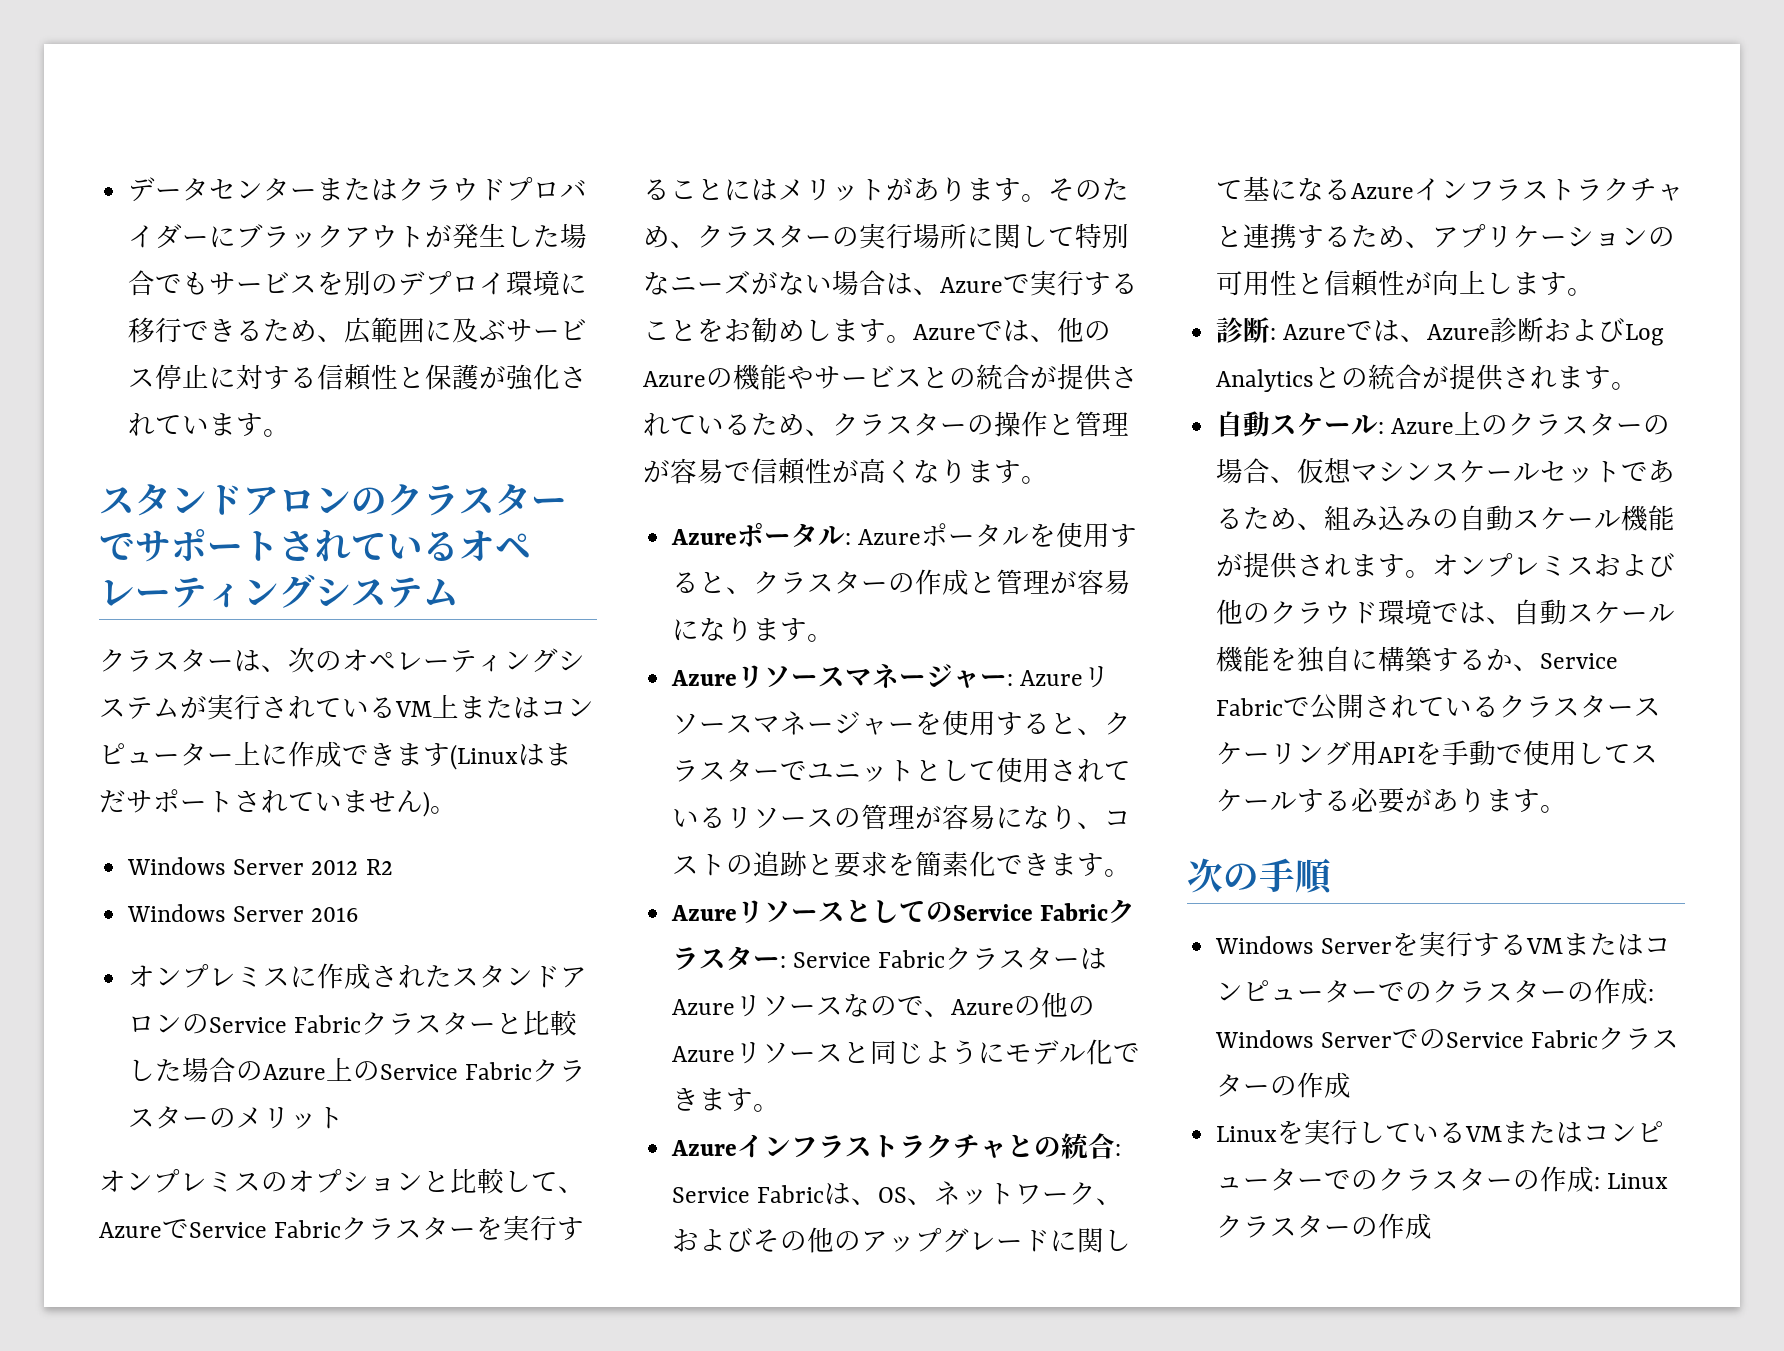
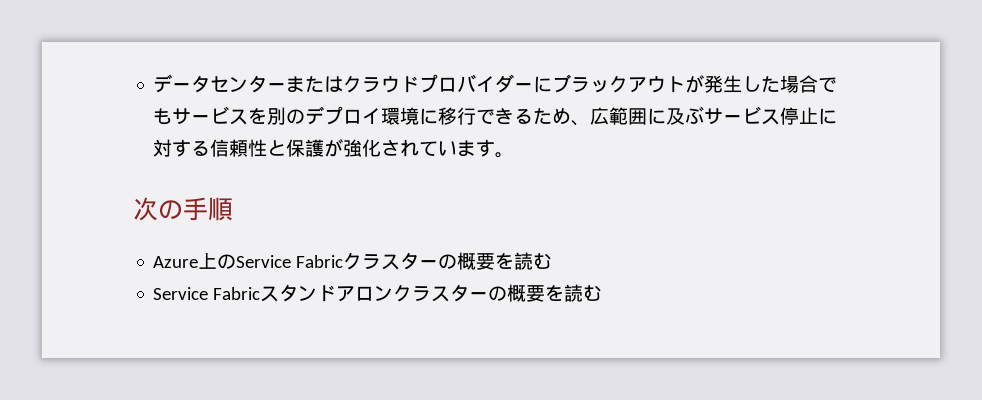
- スタンドアロンのクラスターでサポートされているオペレーティングシステム
- クラスターは、次のオペレーティングシステムが実行されているVM上またはコンピューター上に作成できます(Linuxはまだサポートされていません)。
- Windows Server 2012 R2
- Windows Server 2016
- オンプレミスに作成されたスタンドアロンのService Fabricクラスターと比較した場合のAzure上のService Fabricクラスターのメリット
- オンプレミスのオプションと比較して、AzureでService Fabricクラスターを実行することにはメリットがあります。そのため、クラスターの実行場所に関して特別なニーズがない場合は、Azureで実行することをお勧めします。Azureでは、他のAzureの機能やサービスとの統合が提供されているため、クラスターの操作と管理が容易で信頼性が高くなります。
- Azureポータル: Azureポータルを使用すると、クラスターの作成と管理が容易になります。
- Azureリソースマネージャー: Azureリソースマネージャーを使用すると、クラスターでユニットとして使用されているリソースの管理が容易になり、コストの追跡と要求を簡素化できます。
- AzureリソースとしてのService Fabricクラスター: Service FabricクラスターはAzureリソースなので、Azureの他のAzureリソースと同じようにモデル化できます。
- Azureインフラストラクチャとの統合: Service Fabricは、OS、ネットワーク、およびその他のアップグレードに関して基になるAzureインフラストラクチャと連携するため、アプリケーションの可用性と信頼性が向上します。
- 診断: Azureでは、Azure診断およびLog Analyticsとの統合が提供されます。
- 自動スケール: Azure上のクラスターの場合、仮想マシンスケールセットであるため、組み込みの自動スケール機能が提供されます。オンプレミスおよび他のクラウド環境では、自動スケール機能を独自に構築するか、Service Fabricで公開されているクラスタースケーリング用APIを手動で使用してスケールする必要があります。
  次の手順
- Windows Serverを実行するVMまたはコンピューターでのクラスターの作成: Windows ServerでのService Fabricクラスターの作成
- Linuxを実行しているVMまたはコンピューターでのクラスターの作成: Linuxクラスターの作成
+ Azure上のService Fabricクラスターの概要を読む
+ Service Fabricスタンドアロンクラスターの概要を読む

